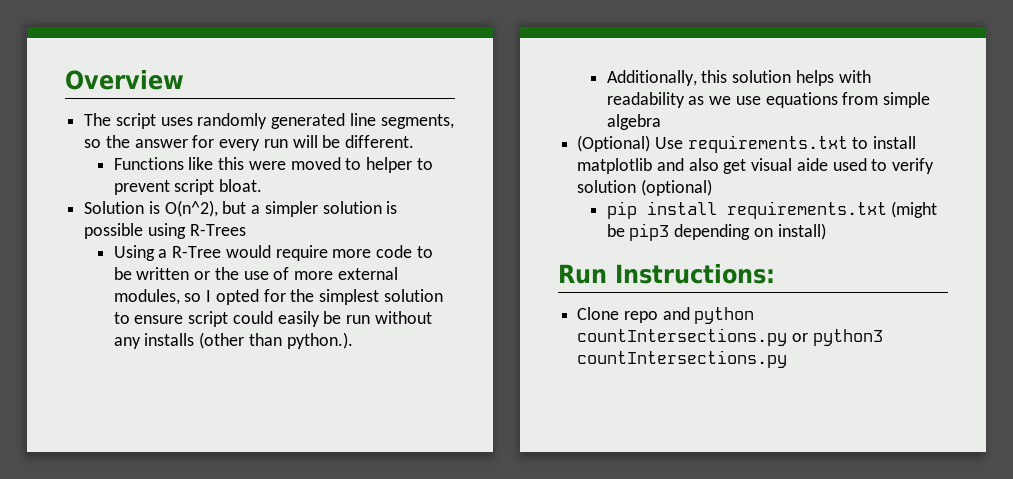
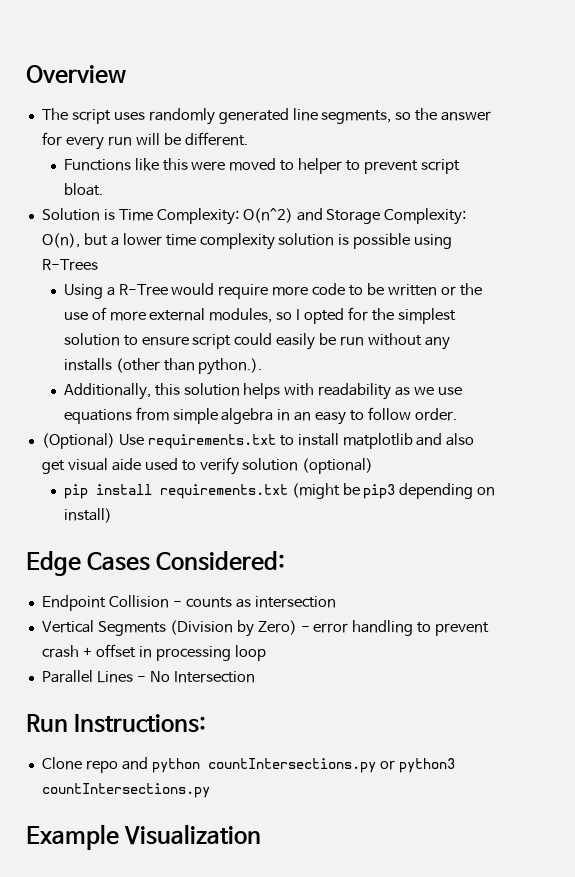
- Solution is O(n^2), but a simpler solution is possible using R-Trees
+ Solution is Time Complexity: O(n^2) and Storage Complexity: O(n), but a lower time complexity solution is possible using R-Trees
- Additionally, this solution helps with readability as we use equations from simple algebra
+ Additionally, this solution helps with readability as we use equations from simple algebra in an easy to follow order.
+ Edge Cases Considered:
+ Endpoint Collision - counts as intersection
+ Vertical Segments (Division by Zero) - error handling to prevent crash + offset in processing loop
+ Parallel Lines - No Intersection
+ Example Visualization

